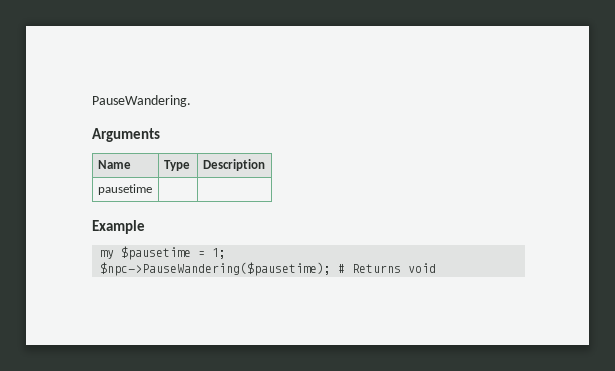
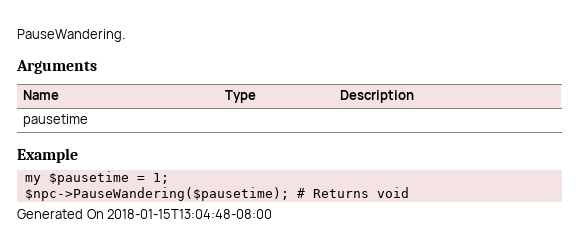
+ Generated On 2018-01-15T13:04:48-08:00

